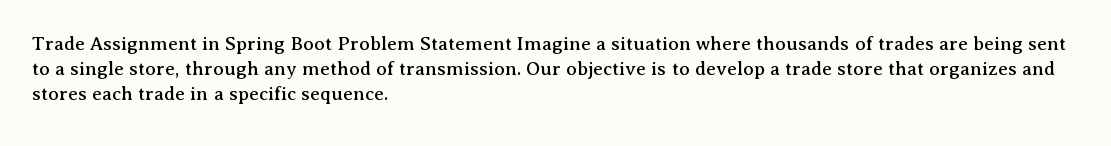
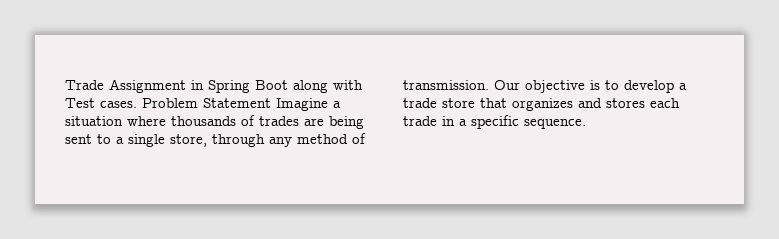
- Trade Assignment in Spring Boot Problem Statement Imagine a situation where thousands of trades are being sent to a single store, through any method of transmission.
+ Trade Assignment in Spring Boot along with Test cases. Problem Statement Imagine a situation where thousands of trades are being sent to a single store, through any method of transmission.

